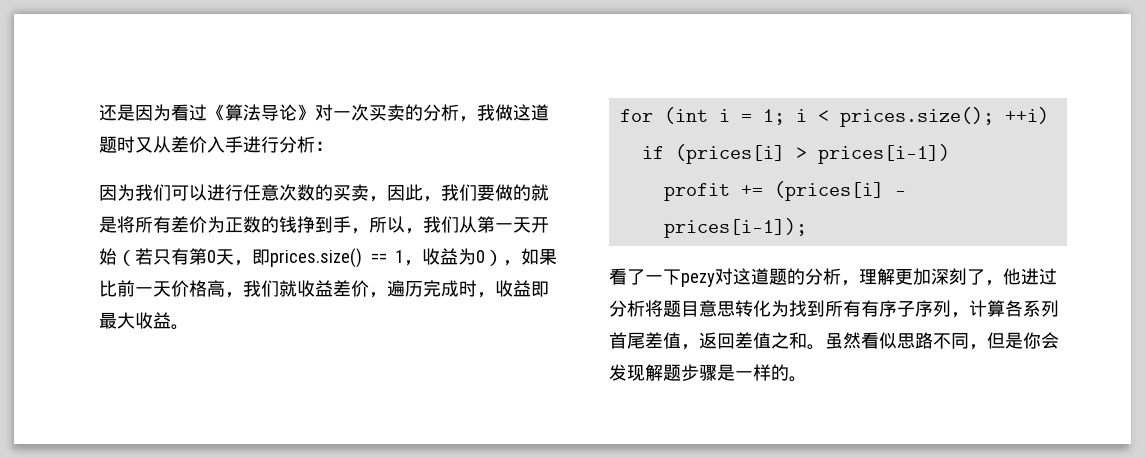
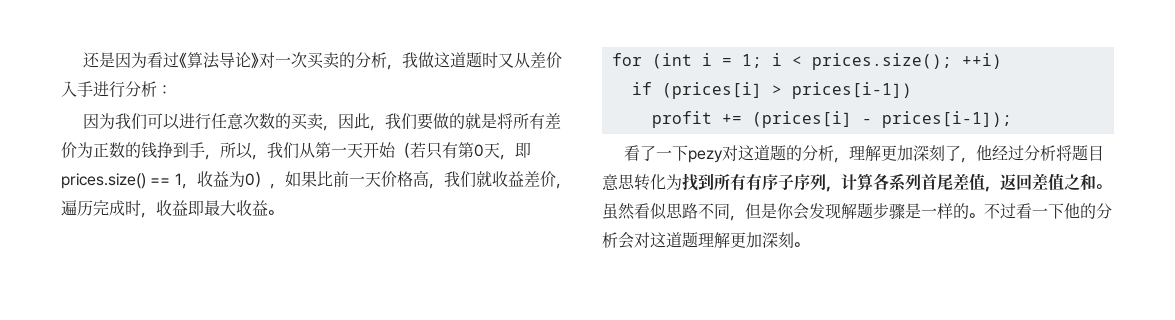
- 看了一下pezy对这道题的分析，理解更加深刻了，他进过分析将题目意思转化为找到所有有序子序列，计算各系列首尾差值，返回差值之和。
+ 看了一下pezy对这道题的分析，理解更加深刻了，他经过分析将题目意思转化为找到所有有序子序列，计算各系列首尾差值，返回差值之和。
+ 不过看一下他的分析会对这道题理解更加深刻。

